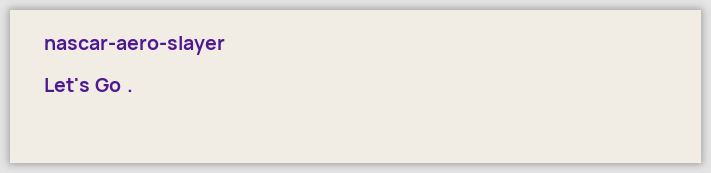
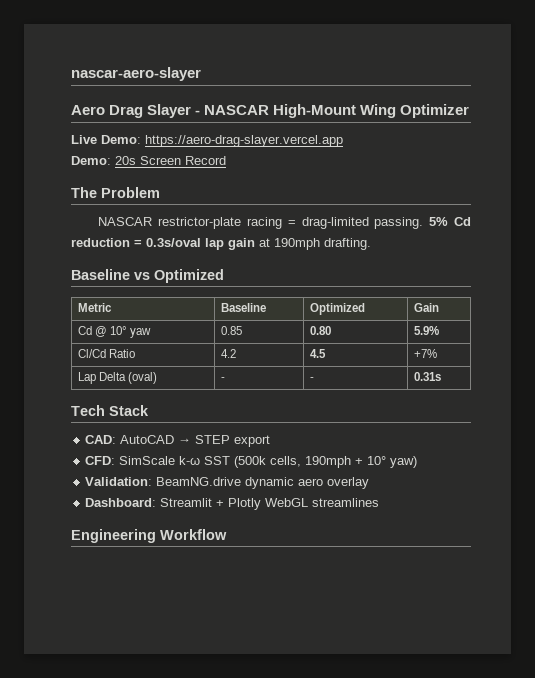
- Let's Go .
+ Aero Drag Slayer - NASCAR High-Mount Wing Optimizer
+ Live Demo: https://aero-drag-slayer.vercel.app
+ Demo: 20s Screen Record
+ The Problem
+ NASCAR restrictor-plate racing = drag-limited passing. 5% Cd reduction = 0.3s/oval lap gain at 190mph drafting.
+ Baseline vs Optimized
+ Metric | Baseline | Optimized | Gain
+ Cd @ 10° yaw | 0.85 | 0.80 | 5.9%
+ Cl/Cd Ratio | 4.2 | 4.5 | +7%
+ Lap Delta (oval) | - | - | 0.31s
+ Tech Stack
+ CAD: AutoCAD → STEP export
+ CFD: SimScale k-ω SST (500k cells, 190mph + 10° yaw)
+ Validation: BeamNG.drive dynamic aero overlay
+ Dashboard: Streamlit + Plotly WebGL streamlines
+ Engineering Workflow

